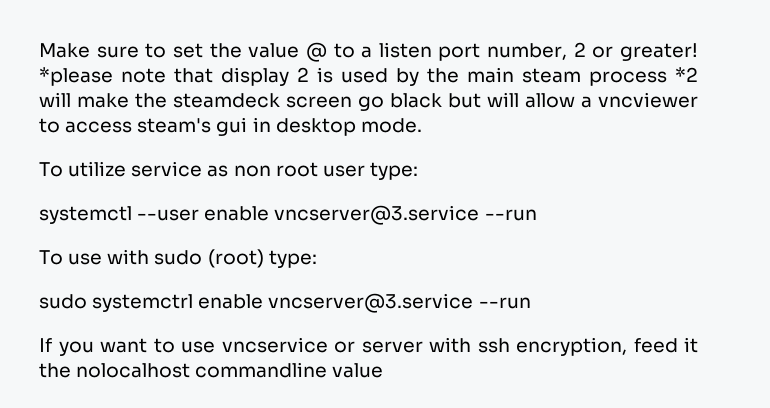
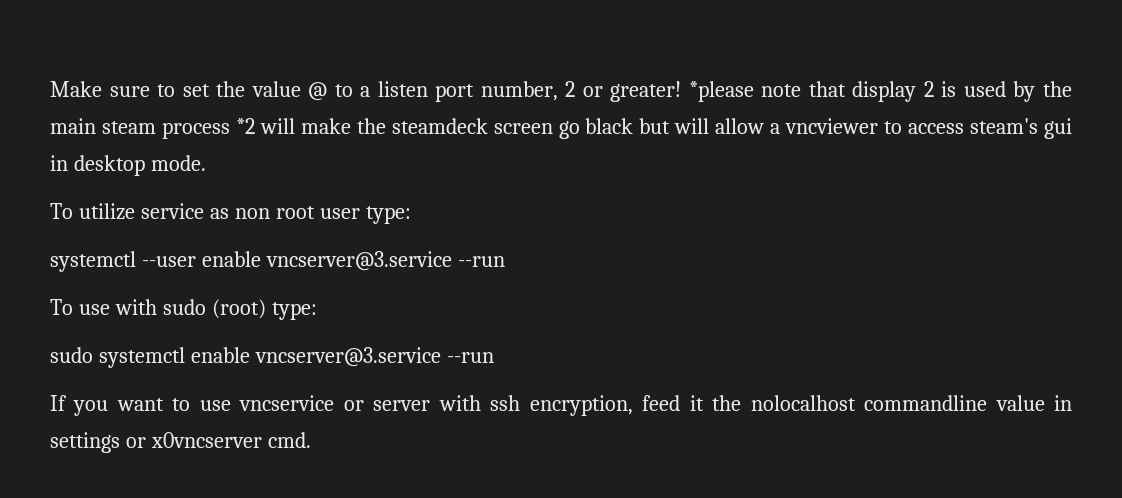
- sudo systemctrl enable vncserver@3.service --run
+ sudo systemctl enable vncserver@3.service --run
- If you want to use vncservice or server with ssh encryption, feed it the nolocalhost commandline value
+ If you want to use vncservice or server with ssh encryption, feed it the nolocalhost commandline value in settings or x0vncserver cmd.

